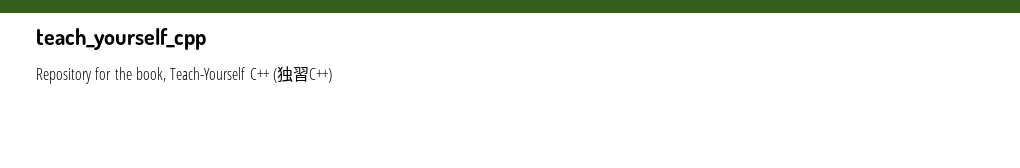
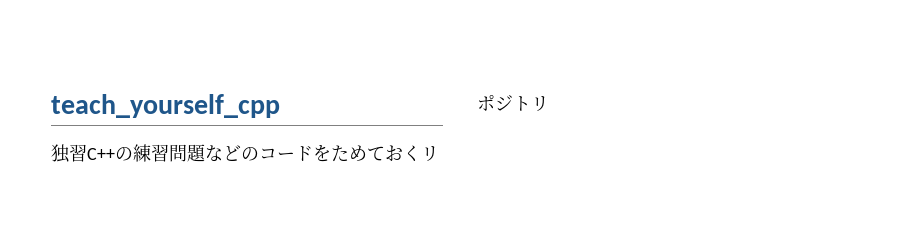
- Repository for the book, Teach-Yourself C++ (独習C++)
+ 独習C++の練習問題などのコードをためておくリポジトリ

